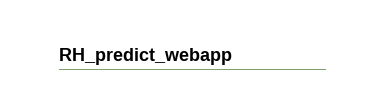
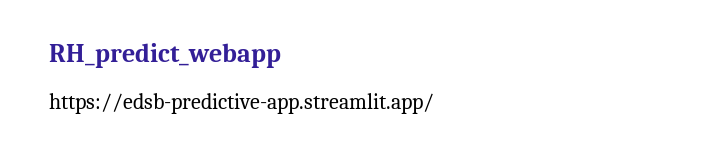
+ https://edsb-predictive-app.streamlit.app/

